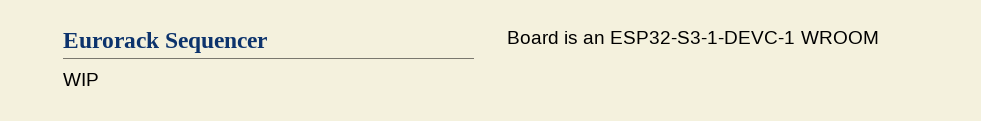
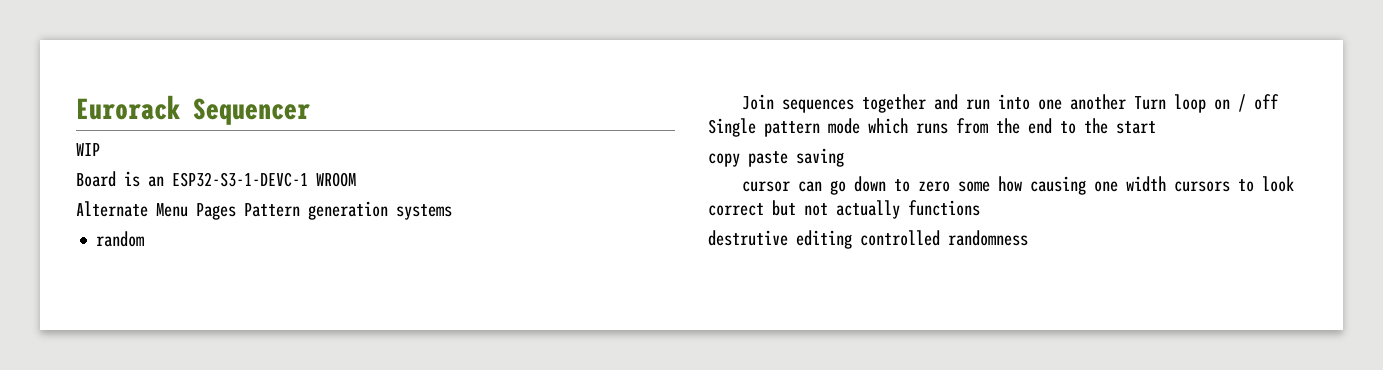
+ Alternate Menu Pages Pattern generation systems
+ random
+ Join sequences together and run into one another Turn loop on / off Single pattern mode which runs from the end to the start
+ copy paste saving
+ cursor can go down to zero some how causing one width cursors to look correct but not actually functions
+ destrutive editing controlled randomness

